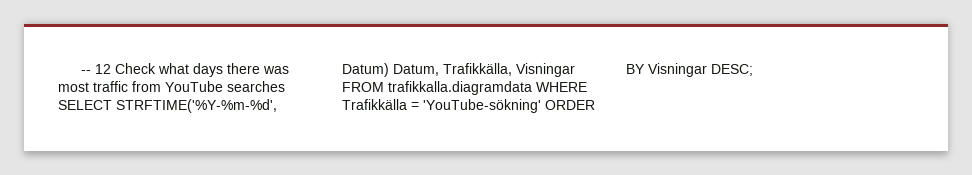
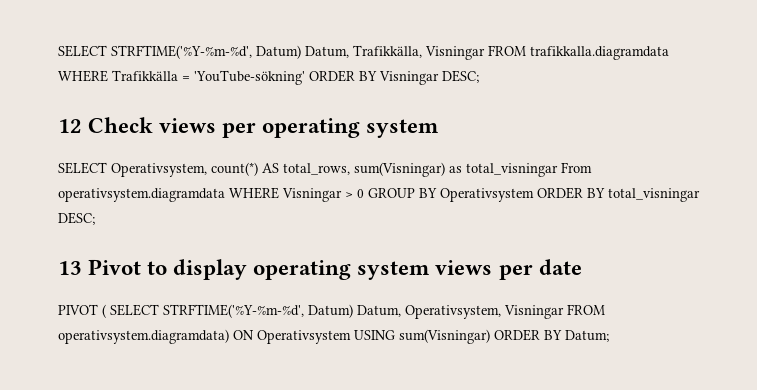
- -- 12 Check what days there was most traffic from YouTube searches SELECT STRFTIME('%Y-%m-%d', Datum) Datum, Trafikkälla, Visningar FROM trafikkalla.diagramdata WHERE Trafikkälla = 'YouTube-sökning' ORDER BY Visningar DESC;
+ SELECT STRFTIME('%Y-%m-%d', Datum) Datum, Trafikkälla, Visningar FROM trafikkalla.diagramdata WHERE Trafikkälla = 'YouTube-sökning' ORDER BY Visningar DESC;
+ 12 Check views per operating system
+ SELECT Operativsystem, count(*) AS total_rows, sum(Visningar) as total_visningar From operativsystem.diagramdata WHERE Visningar > 0 GROUP BY Operativsystem ORDER BY total_visningar DESC;
+ 13 Pivot to display operating system views per date
+ PIVOT ( SELECT STRFTIME('%Y-%m-%d', Datum) Datum, Operativsystem, Visningar FROM operativsystem.diagramdata) ON Operativsystem USING sum(Visningar) ORDER BY Datum;

